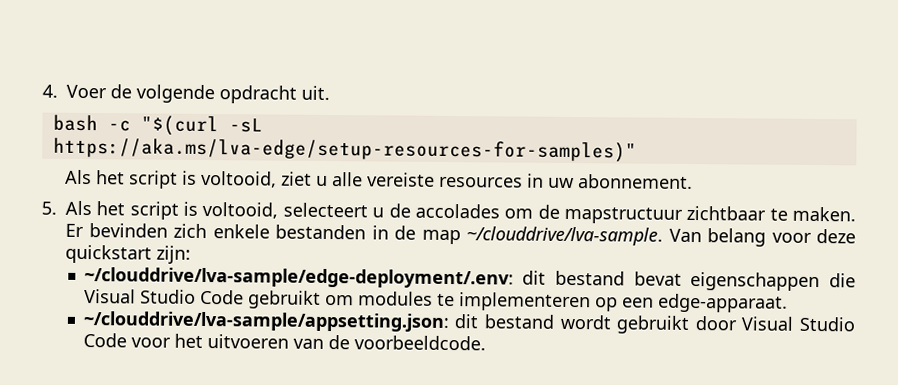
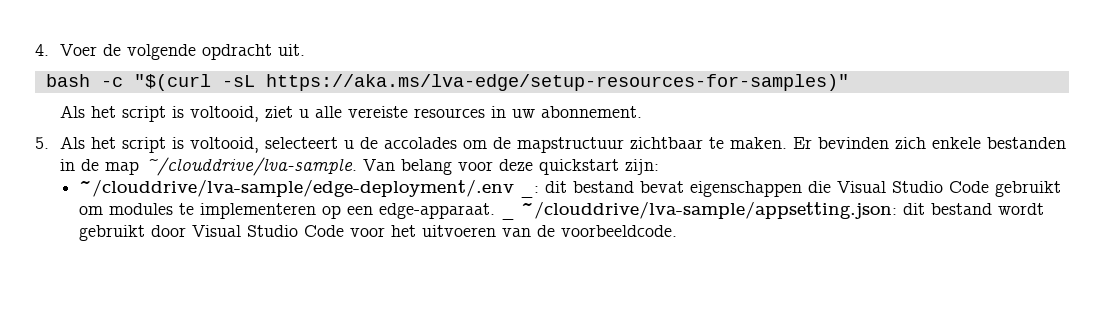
- ~/clouddrive/lva-sample/edge-deployment/.env: dit bestand bevat eigenschappen die Visual Studio Code gebruikt om modules te implementeren op een edge-apparaat.
- ~/clouddrive/lva-sample/appsetting.json: dit bestand wordt gebruikt door Visual Studio Code voor het uitvoeren van de voorbeeldcode.
+ ~/clouddrive/lva-sample/edge-deployment/.env _: dit bestand bevat eigenschappen die Visual Studio Code gebruikt om modules te implementeren op een edge-apparaat. _ ~/clouddrive/lva-sample/appsetting.json: dit bestand wordt gebruikt door Visual Studio Code voor het uitvoeren van de voorbeeldcode.

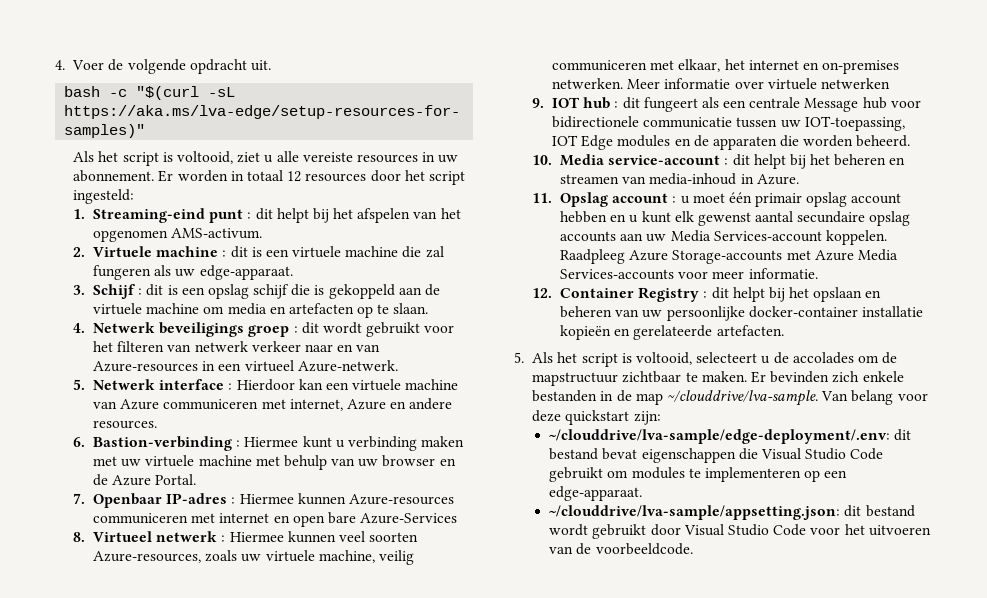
+ Er worden in totaal 12 resources door het script ingesteld:
+ 1. Streaming-eind punt : dit helpt bij het afspelen van het opgenomen AMS-activum.
+ 2. Virtuele machine : dit is een virtuele machine die zal fungeren als uw edge-apparaat.
+ 3. Schijf : dit is een opslag schijf die is gekoppeld aan de virtuele machine om media en artefacten op te slaan.
+ 4. Netwerk beveiligings groep : dit wordt gebruikt voor het filteren van netwerk verkeer naar en van Azure-resources in een virtueel Azure-netwerk.
+ 5. Netwerk interface : Hierdoor kan een virtuele machine van Azure communiceren met internet, Azure en andere resources.
+ 6. Bastion-verbinding : Hiermee kunt u verbinding maken met uw virtuele machine met behulp van uw browser en de Azure Portal.
+ 7. Openbaar IP-adres : Hiermee kunnen Azure-resources communiceren met internet en open bare Azure-Services
+ 8. Virtueel netwerk : Hiermee kunnen veel soorten Azure-resources, zoals uw virtuele machine, veilig communiceren met elkaar, het internet en on-premises netwerken. Meer informatie over virtuele netwerken
+ 9. IOT hub : dit fungeert als een centrale Message hub voor bidirectionele communicatie tussen uw IOT-toepassing, IOT Edge modules en de apparaten die worden beheerd.
+ 10. Media service-account : dit helpt bij het beheren en streamen van media-inhoud in Azure.
+ 11. Opslag account : u moet één primair opslag account hebben en u kunt elk gewenst aantal secundaire opslag accounts aan uw Media Services-account koppelen. Raadpleeg Azure Storage-accounts met Azure Media Services-accounts voor meer informatie.
+ 12. Container Registry : dit helpt bij het opslaan en beheren van uw persoonlijke docker-container installatie kopieën en gerelateerde artefacten.
- ~/clouddrive/lva-sample/edge-deployment/.env _: dit bestand bevat eigenschappen die Visual Studio Code gebruikt om modules te implementeren op een edge-apparaat. _ ~/clouddrive/lva-sample/appsetting.json: dit bestand wordt gebruikt door Visual Studio Code voor het uitvoeren van de voorbeeldcode.
+ ~/clouddrive/lva-sample/edge-deployment/.env: dit bestand bevat eigenschappen die Visual Studio Code gebruikt om modules te implementeren op een edge-apparaat.
+ ~/clouddrive/lva-sample/appsetting.json: dit bestand wordt gebruikt door Visual Studio Code voor het uitvoeren van de voorbeeldcode.

